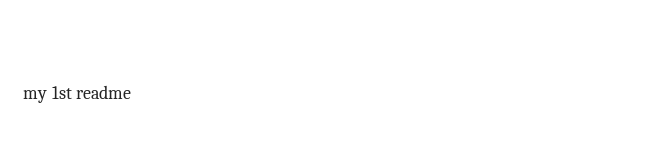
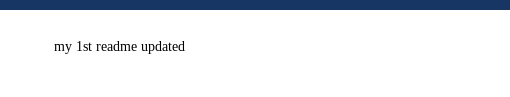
- my 1st readme
+ my 1st readme updated

